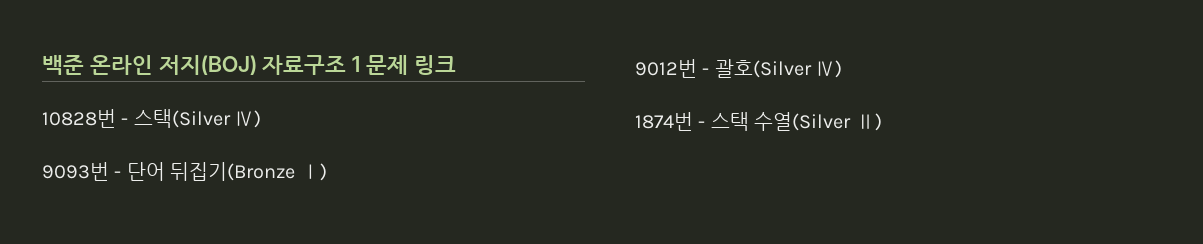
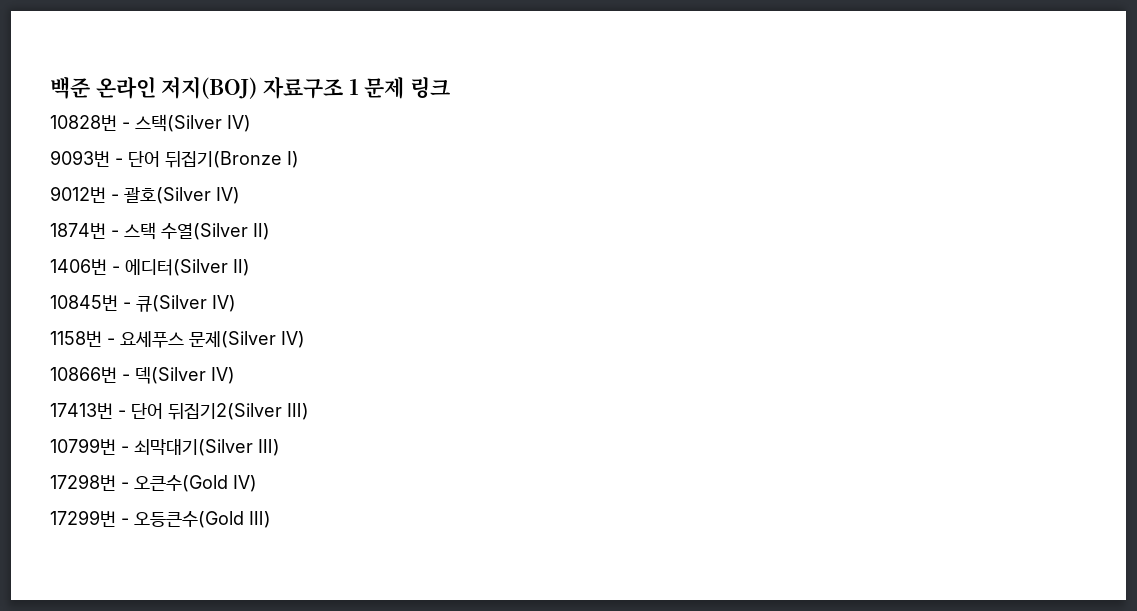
+ 1406번 - 에디터(Silver Ⅱ)
+ 10845번 - 큐(Silver Ⅳ)
+ 1158번 - 요세푸스 문제(Silver Ⅳ)
+ 10866번 - 덱(Silver Ⅳ)
+ 17413번 - 단어 뒤집기2(Silver Ⅲ)
+ 10799번 - 쇠막대기(Silver Ⅲ)
+ 17298번 - 오큰수(Gold Ⅳ)
+ 17299번 - 오등큰수(Gold Ⅲ)

